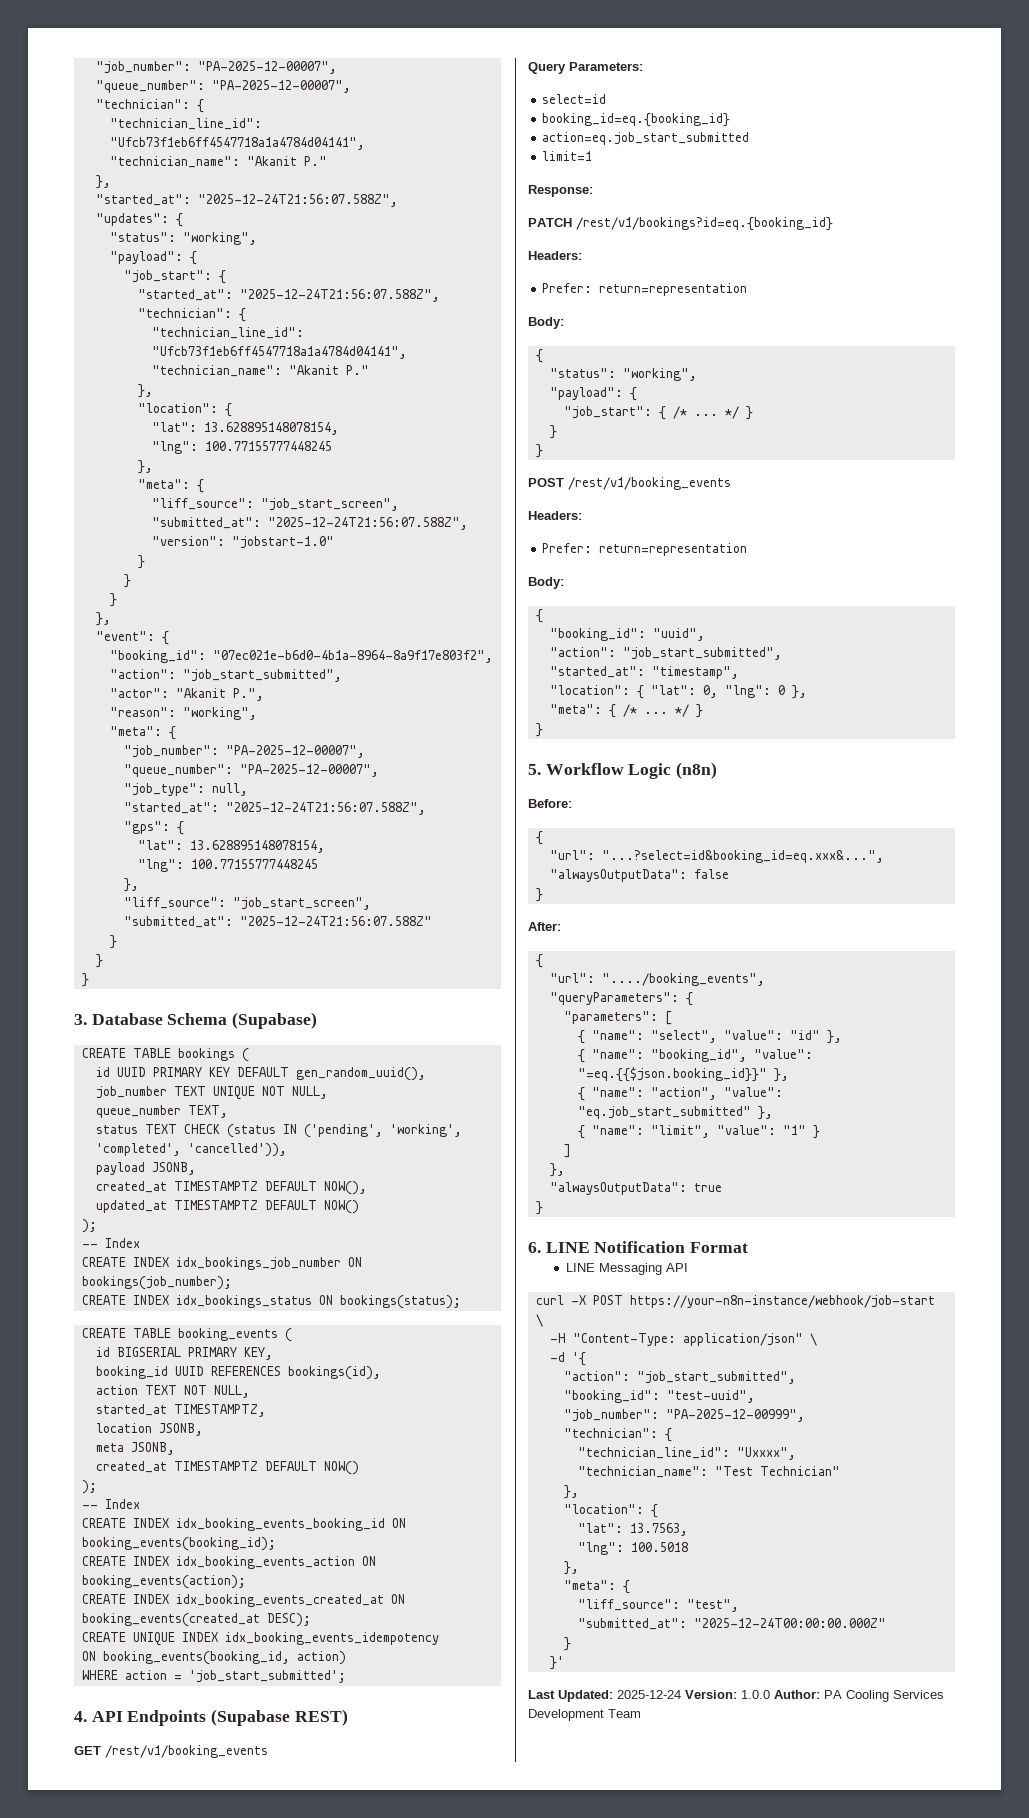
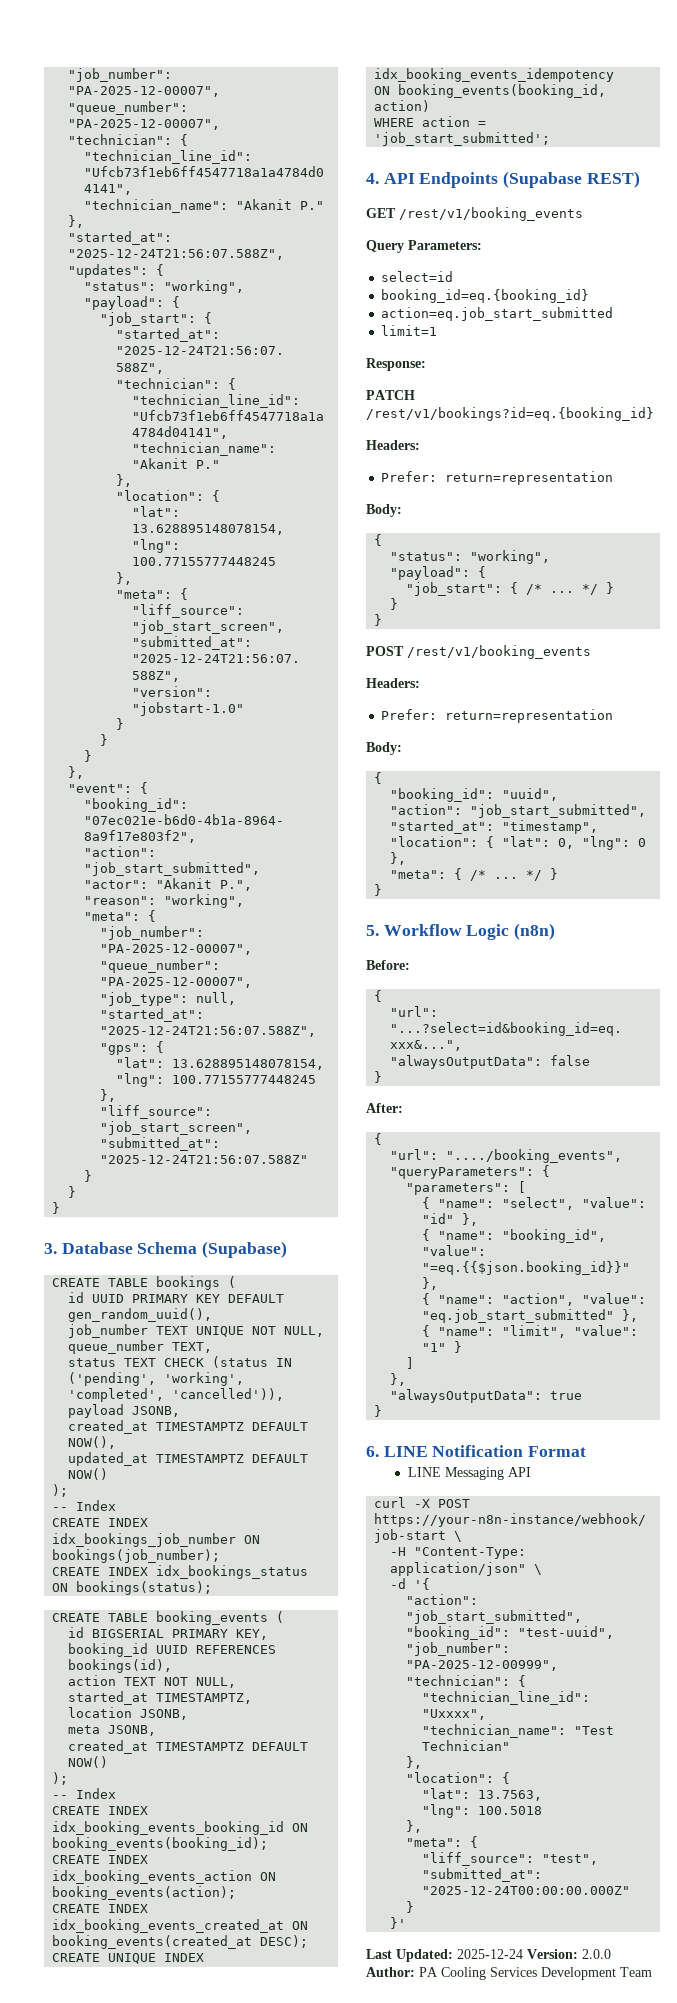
- Last Updated: 2025-12-24 Version: 1.0.0 Author: PA Cooling Services Development Team
+ Last Updated: 2025-12-24 Version: 2.0.0 Author: PA Cooling Services Development Team

